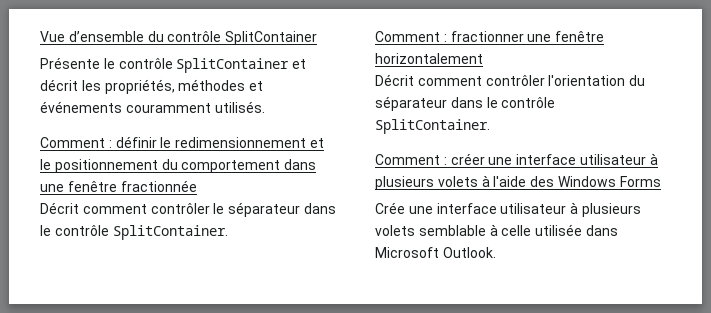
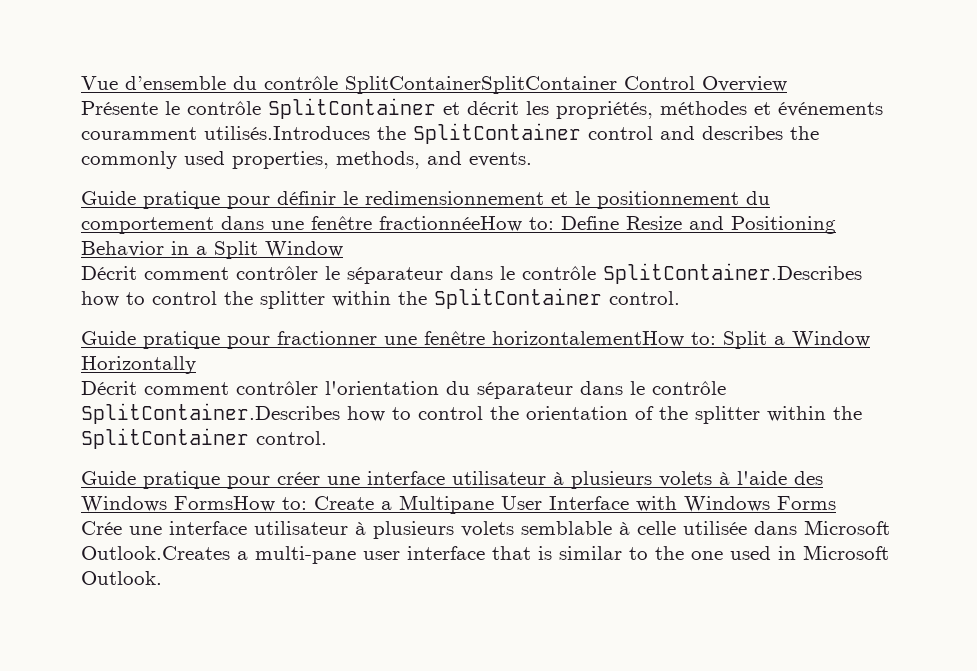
- Vue d’ensemble du contrôle SplitContainer
+ Vue d’ensemble du contrôle SplitContainerSplitContainer Control Overview
- Présente le contrôle SplitContainer et décrit les propriétés, méthodes et événements couramment utilisés.
- Comment : définir le redimensionnement et le positionnement du comportement dans une fenêtre fractionnée
+ Présente le contrôle SplitContainer et décrit les propriétés, méthodes et événements couramment utilisés.Introduces the SplitContainer control and describes the commonly used properties, methods, and events.
+ Guide pratique pour définir le redimensionnement et le positionnement du comportement dans une fenêtre fractionnéeHow to: Define Resize and Positioning Behavior in a Split Window
- Décrit comment contrôler le séparateur dans le contrôle SplitContainer.
- Comment : fractionner une fenêtre horizontalement
+ Décrit comment contrôler le séparateur dans le contrôle SplitContainer.Describes how to control the splitter within the SplitContainer control.
+ Guide pratique pour fractionner une fenêtre horizontalementHow to: Split a Window Horizontally
- Décrit comment contrôler l'orientation du séparateur dans le contrôle SplitContainer.
- Comment : créer une interface utilisateur à plusieurs volets à l'aide des Windows Forms
+ Décrit comment contrôler l'orientation du séparateur dans le contrôle SplitContainer.Describes how to control the orientation of the splitter within the SplitContainer control.
+ Guide pratique pour créer une interface utilisateur à plusieurs volets à l'aide des Windows FormsHow to: Create a Multipane User Interface with Windows Forms
- Crée une interface utilisateur à plusieurs volets semblable à celle utilisée dans Microsoft Outlook.
+ Crée une interface utilisateur à plusieurs volets semblable à celle utilisée dans Microsoft Outlook.Creates a multi-pane user interface that is similar to the one used in Microsoft Outlook.

